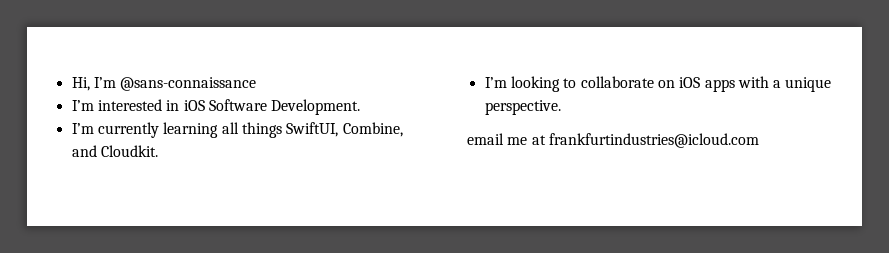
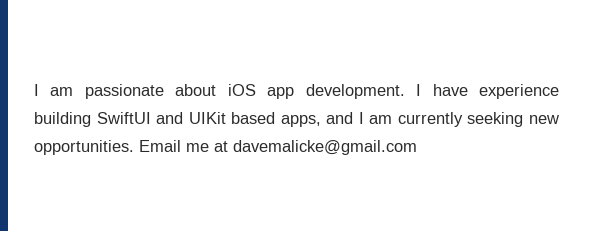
- Hi, I’m @sans-connaissance
- I’m interested in iOS Software Development.
- I’m currently learning all things SwiftUI, Combine, and Cloudkit.
- I’m looking to collaborate on iOS apps with a unique perspective.
- email me at frankfurtindustries@icloud.com
+ I am passionate about iOS app development. I have experience building SwiftUI and UIKit based apps, and I am currently seeking new opportunities. Email me at davemalicke@gmail.com

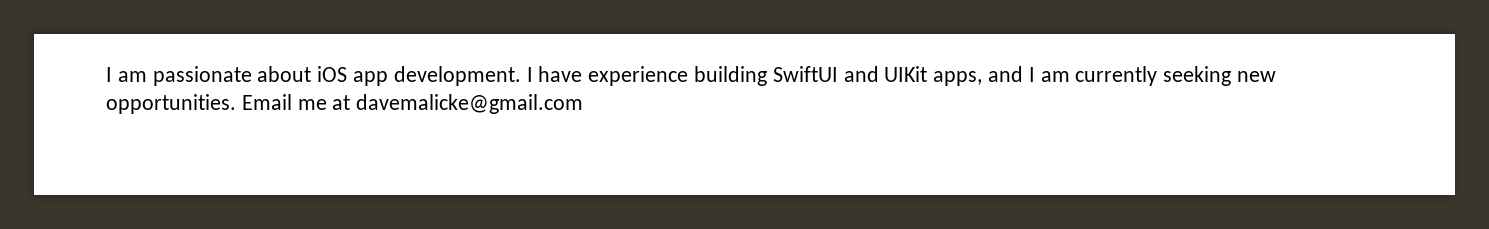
- I have experience building SwiftUI and UIKit based apps, and I am currently seeking new opportunities.
+ I have experience building SwiftUI and UIKit apps, and I am currently seeking new opportunities.

